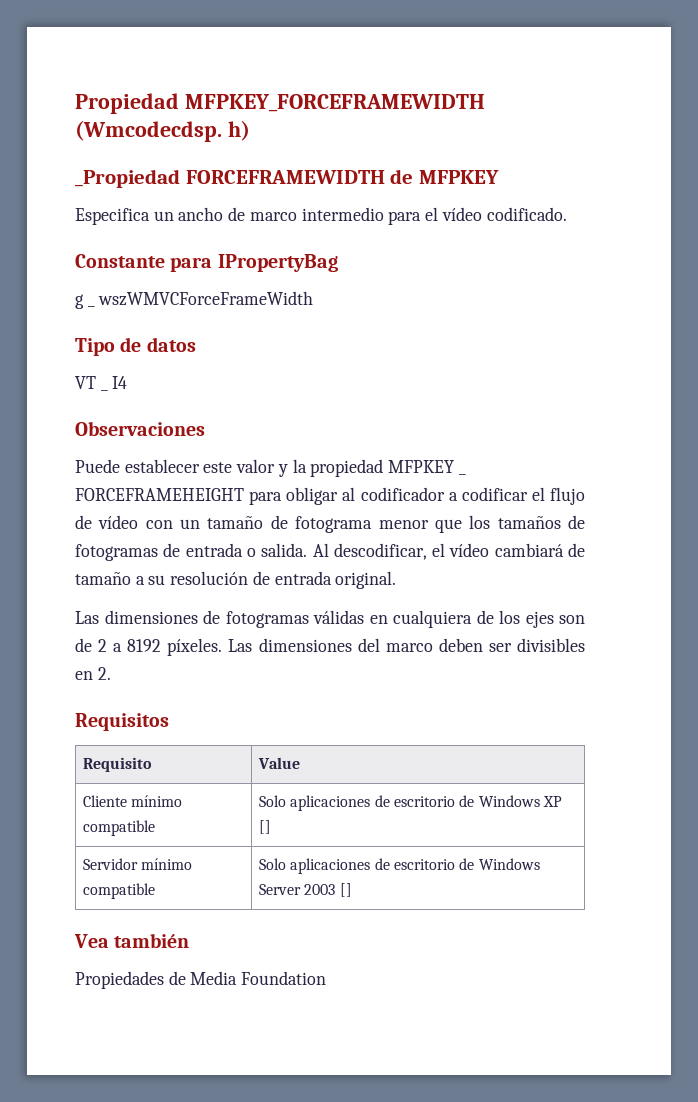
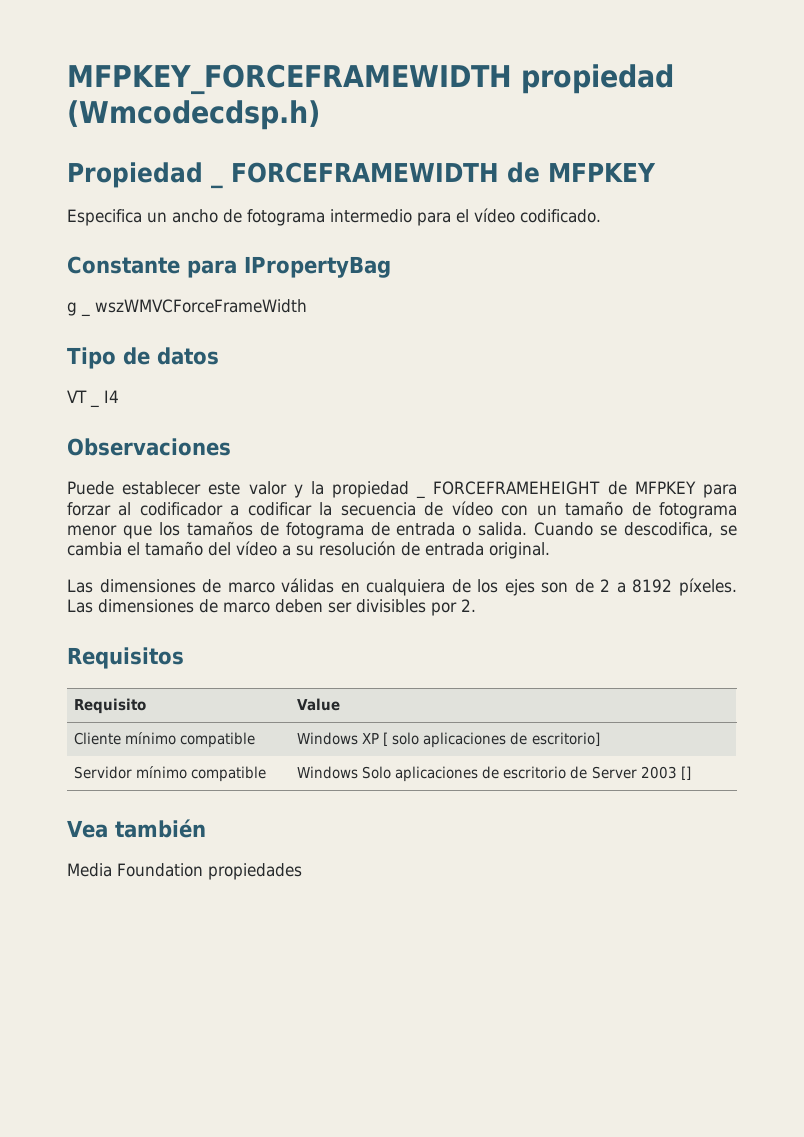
- Propiedad MFPKEY_FORCEFRAMEWIDTH (Wmcodecdsp. h)
- _Propiedad FORCEFRAMEWIDTH de MFPKEY
+ MFPKEY_FORCEFRAMEWIDTH propiedad (Wmcodecdsp.h)
+ Propiedad _ FORCEFRAMEWIDTH de MFPKEY
- Especifica un ancho de marco intermedio para el vídeo codificado.
+ Especifica un ancho de fotograma intermedio para el vídeo codificado.
- Puede establecer este valor y la propiedad MFPKEY _ FORCEFRAMEHEIGHT para obligar al codificador a codificar el flujo de vídeo con un tamaño de fotograma menor que los tamaños de fotogramas de entrada o salida.
+ Puede establecer este valor y la propiedad _ FORCEFRAMEHEIGHT de MFPKEY para forzar al codificador a codificar la secuencia de vídeo con un tamaño de fotograma menor que los tamaños de fotograma de entrada o salida.
- Al descodificar, el vídeo cambiará de tamaño a su resolución de entrada original.
+ Cuando se descodifica, se cambia el tamaño del vídeo a su resolución de entrada original.
- Las dimensiones de fotogramas válidas en cualquiera de los ejes son de 2 a 8192 píxeles.
+ Las dimensiones de marco válidas en cualquiera de los ejes son de 2 a 8192 píxeles.
- Las dimensiones del marco deben ser divisibles en 2.
+ Las dimensiones de marco deben ser divisibles por 2.
- Cliente mínimo compatible | Solo aplicaciones de escritorio de Windows XP []
- Servidor mínimo compatible | Solo aplicaciones de escritorio de Windows Server 2003 []
+ Cliente mínimo compatible | Windows XP [ solo aplicaciones de escritorio]
+ Servidor mínimo compatible | Windows Solo aplicaciones de escritorio de Server 2003 []
- Propiedades de Media Foundation
+ Media Foundation propiedades

